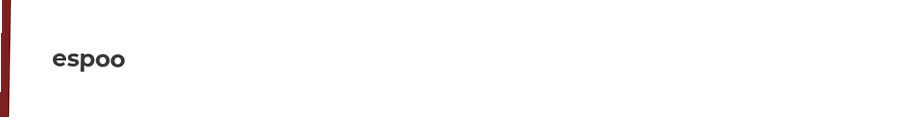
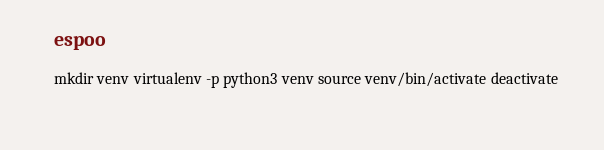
+ mkdir venv virtualenv -p python3 venv source venv/bin/activate deactivate

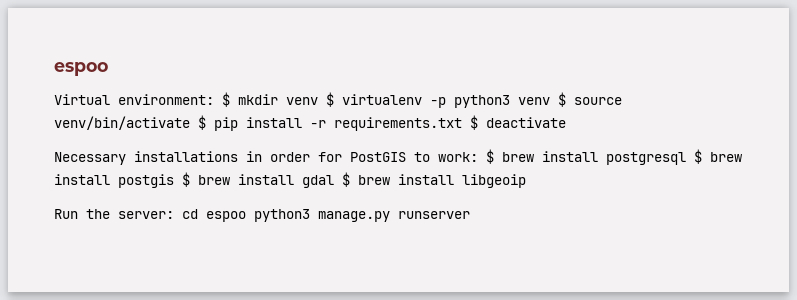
- mkdir venv virtualenv -p python3 venv source venv/bin/activate deactivate
+ Virtual environment: $ mkdir venv $ virtualenv -p python3 venv $ source venv/bin/activate $ pip install -r requirements.txt $ deactivate
+ Necessary installations in order for PostGIS to work: $ brew install postgresql $ brew install postgis $ brew install gdal $ brew install libgeoip
+ Run the server: cd espoo python3 manage.py runserver

